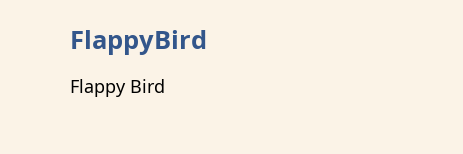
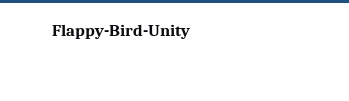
- FlappyBird
- Flappy Bird
+ Flappy-Bird-Unity

